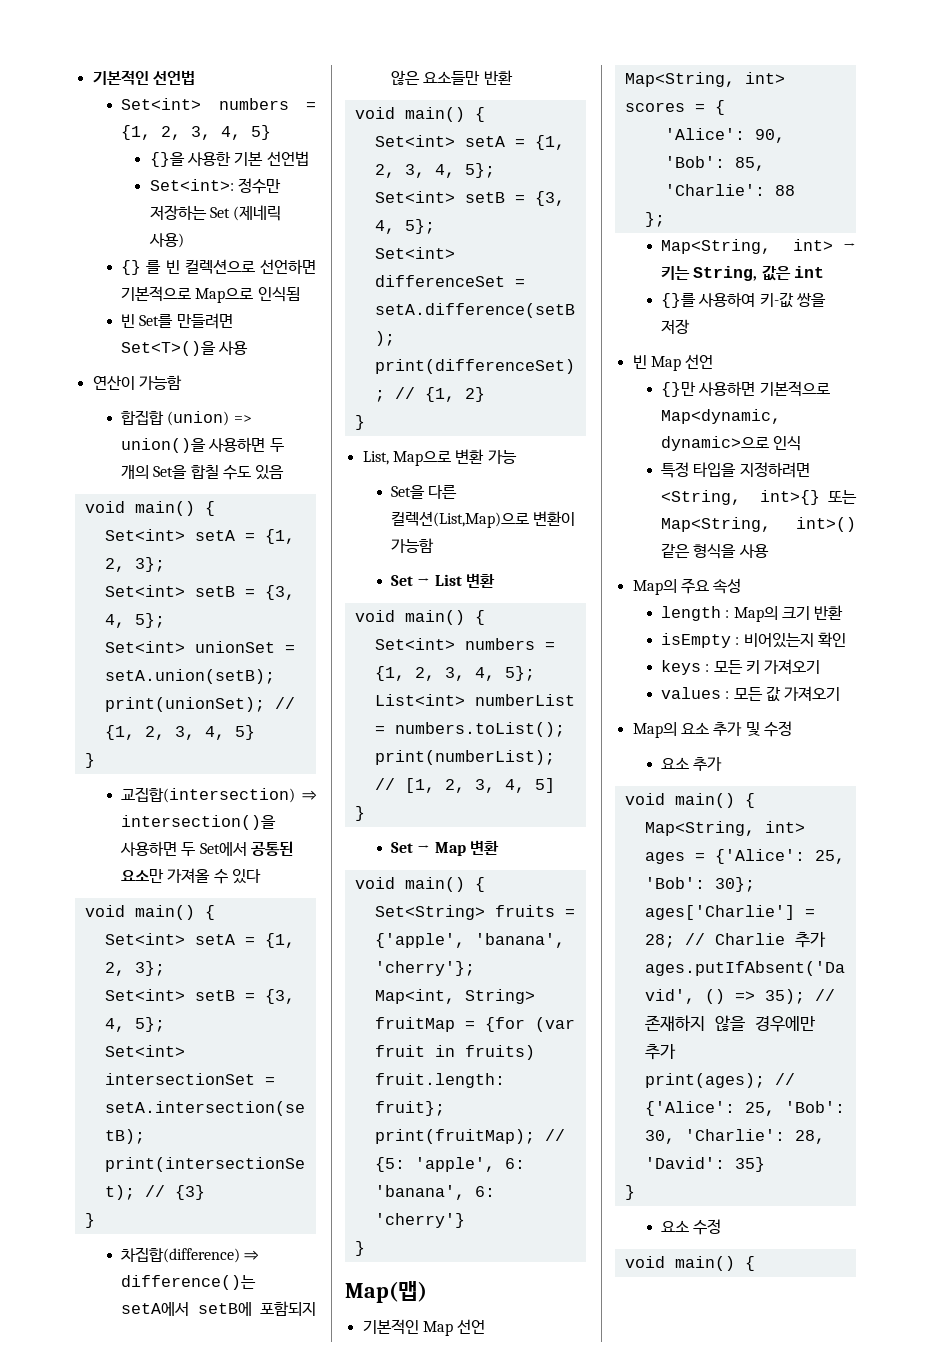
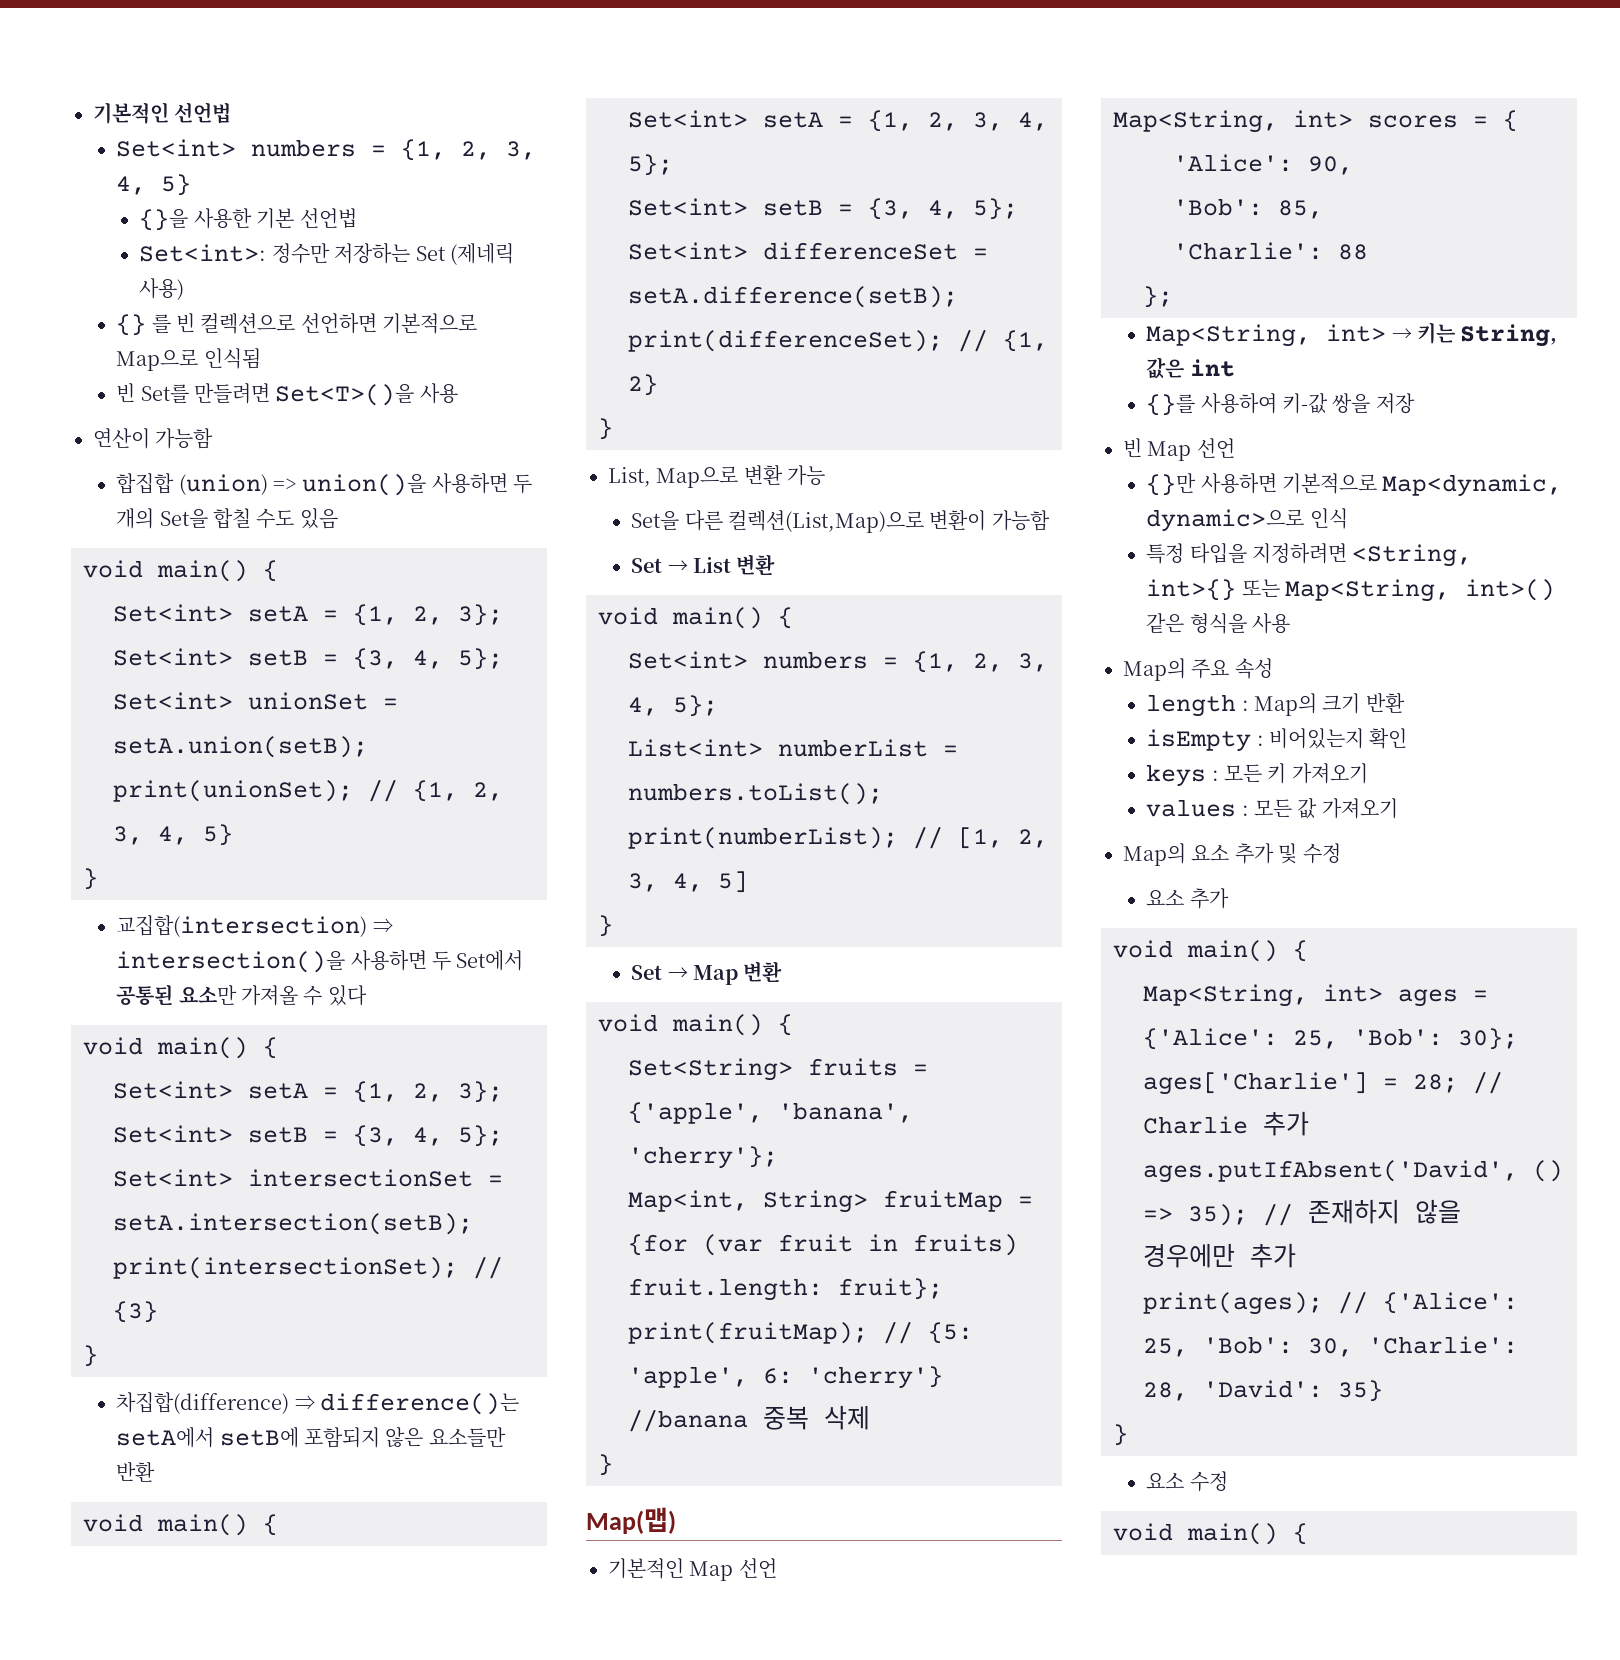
- print(fruitMap); // {5: 'apple', 6: 'banana', 6: 'cherry'}
+ print(fruitMap); // {5: 'apple', 6: 'cherry'} //banana 중복 삭제

